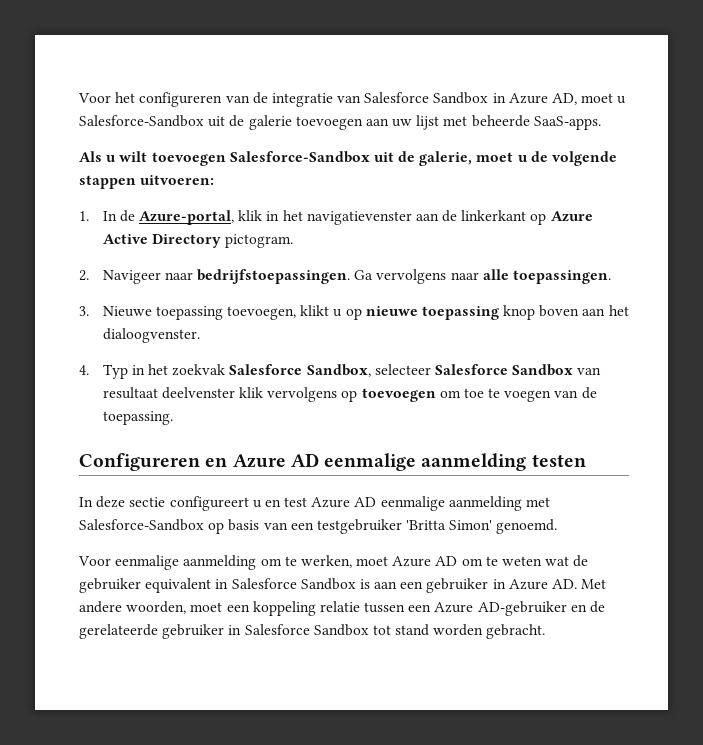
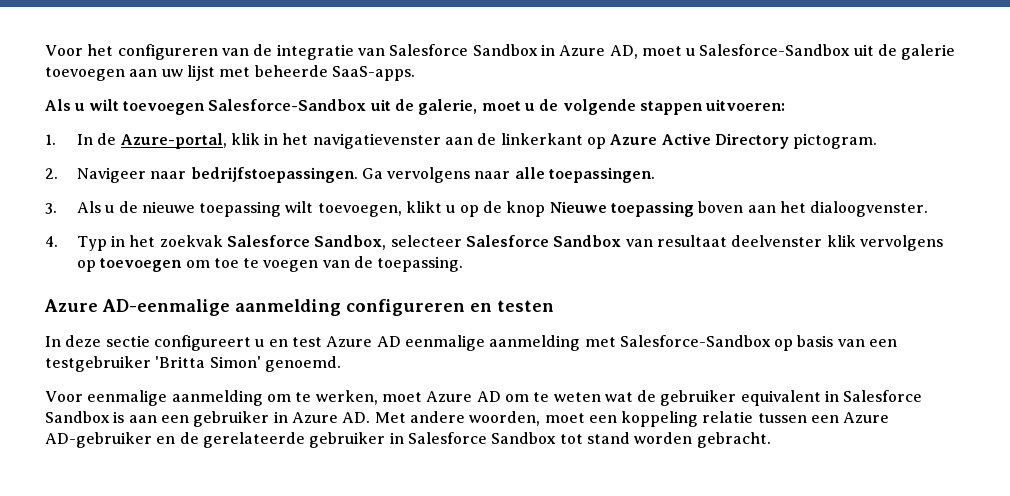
- 3. Nieuwe toepassing toevoegen, klikt u op nieuwe toepassing knop boven aan het dialoogvenster.
+ 3. Als u de nieuwe toepassing wilt toevoegen, klikt u op de knop Nieuwe toepassing boven aan het dialoogvenster.
- Configureren en Azure AD eenmalige aanmelding testen
+ Azure AD-eenmalige aanmelding configureren en testen

